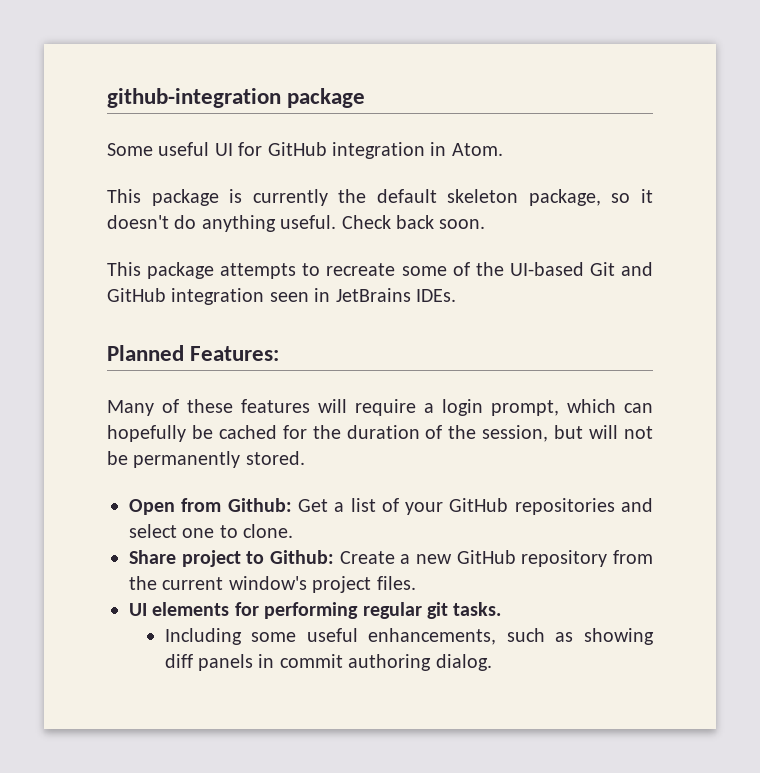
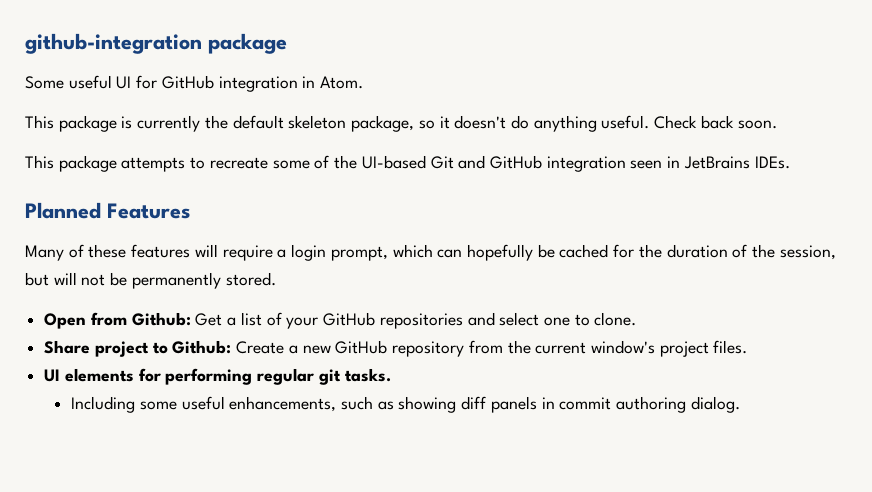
- Planned Features:
+ Planned Features

